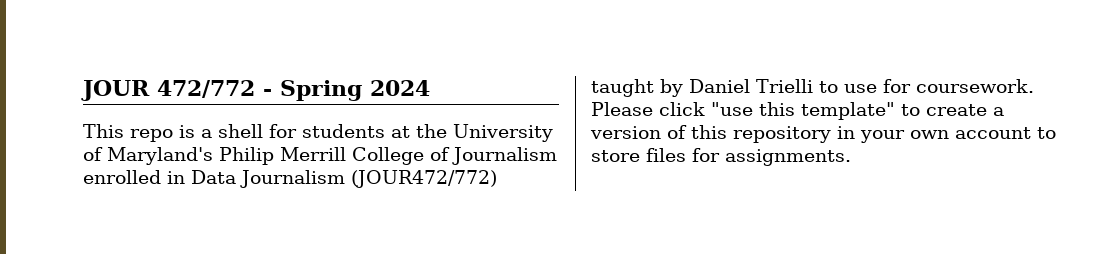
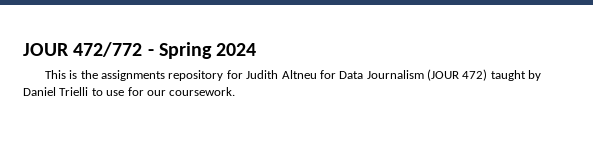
- This repo is a shell for students at the University of Maryland's Philip Merrill College of Journalism enrolled in Data Journalism (JOUR472/772) taught by Daniel Trielli to use for coursework. Please click "use this template" to create a version of this repository in your own account to store files for assignments.
+ This is the assignments repository for Judith Altneu for Data Journalism (JOUR 472) taught by Daniel Trielli to use for our coursework.

